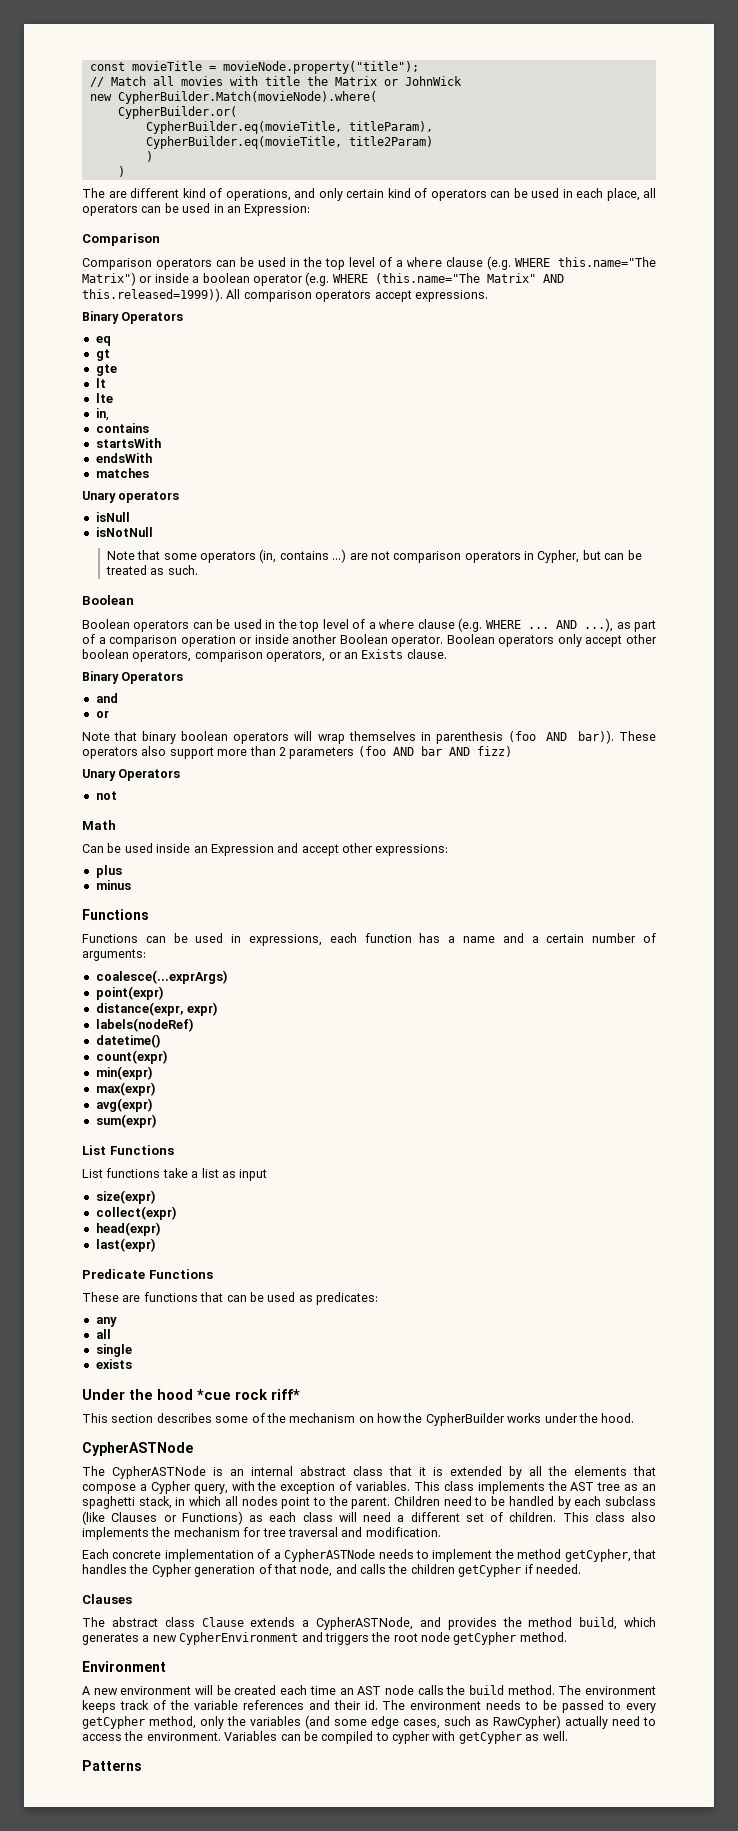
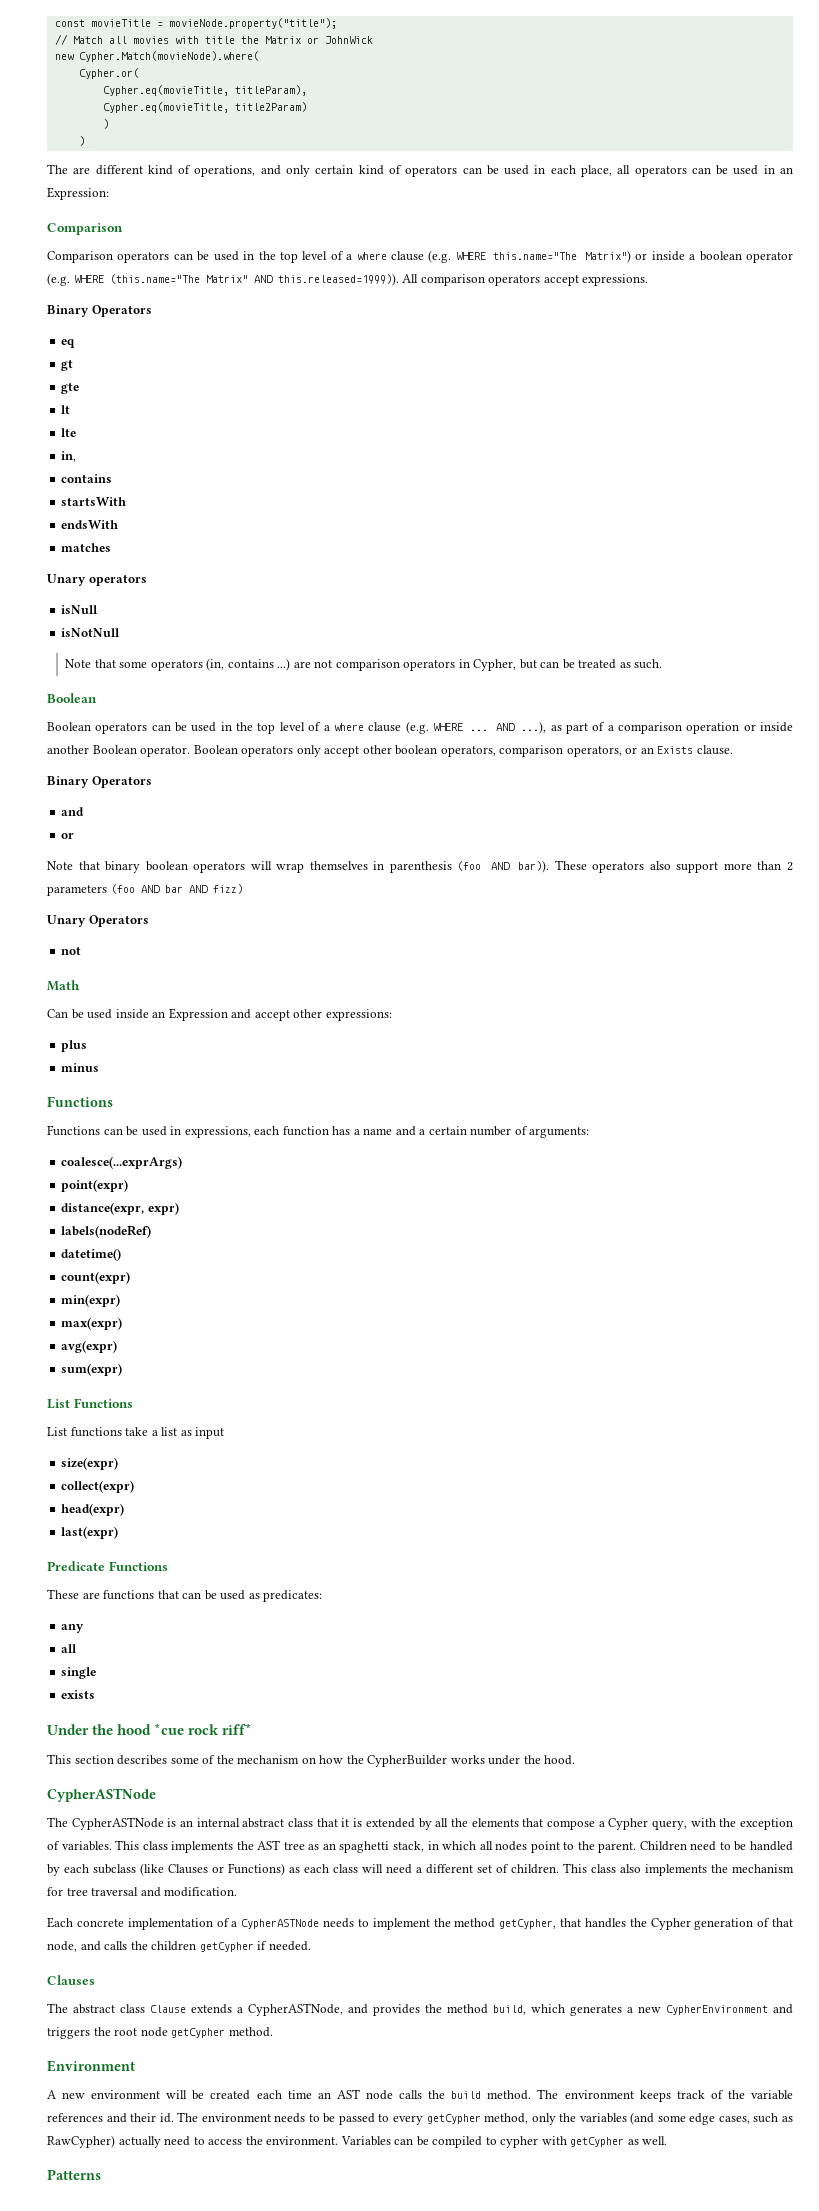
- new CypherBuilder.Match(movieNode).where(
- CypherBuilder.or(
- CypherBuilder.eq(movieTitle, titleParam),
+ new Cypher.Match(movieNode).where(
+ Cypher.or(
+ Cypher.eq(movieTitle, titleParam),
- CypherBuilder.eq(movieTitle, title2Param)
+ Cypher.eq(movieTitle, title2Param)

